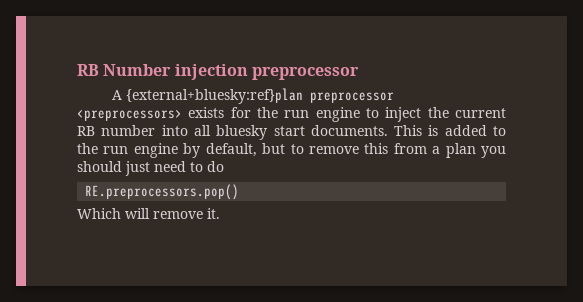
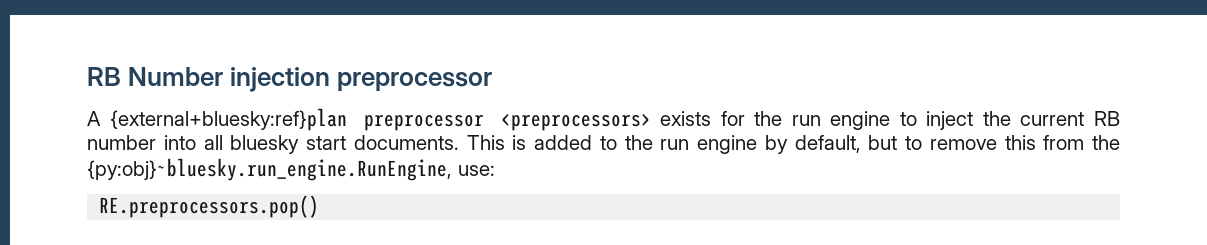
- This is added to the run engine by default, but to remove this from a plan you should just need to do
+ This is added to the run engine by default, but to remove this from the {py:obj}~bluesky.run_engine.RunEngine, use:
  RE.preprocessors.pop()
- Which will remove it.

